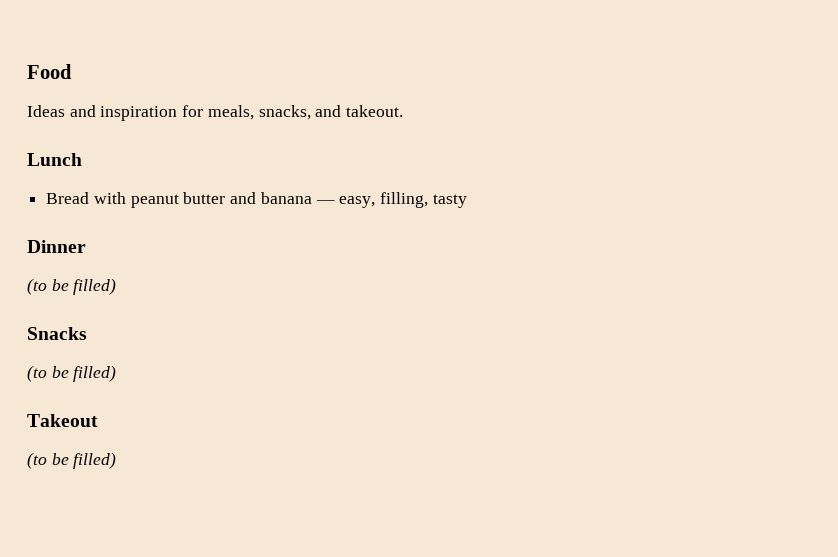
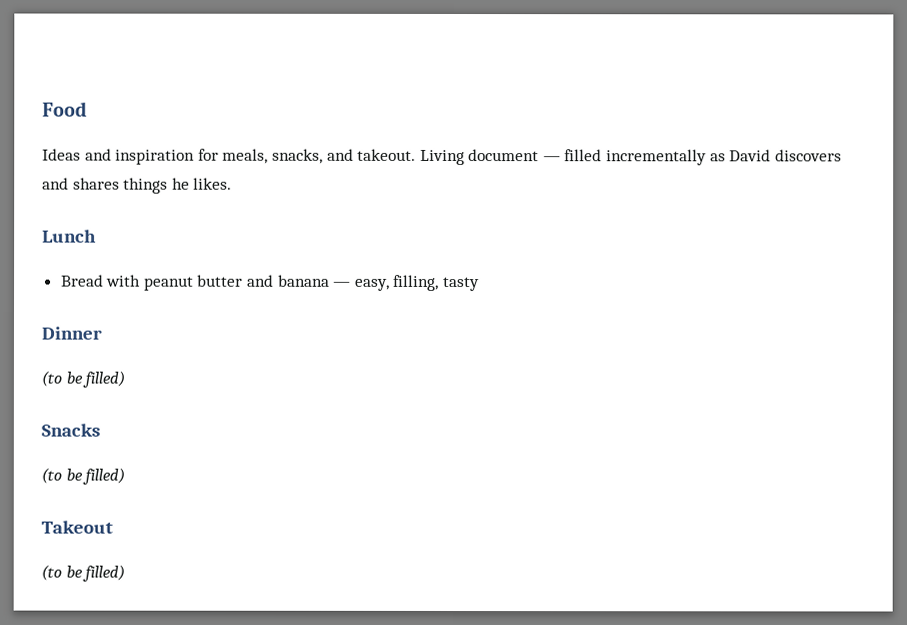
+ Living document — filled incrementally as David discovers and shares things he likes.

